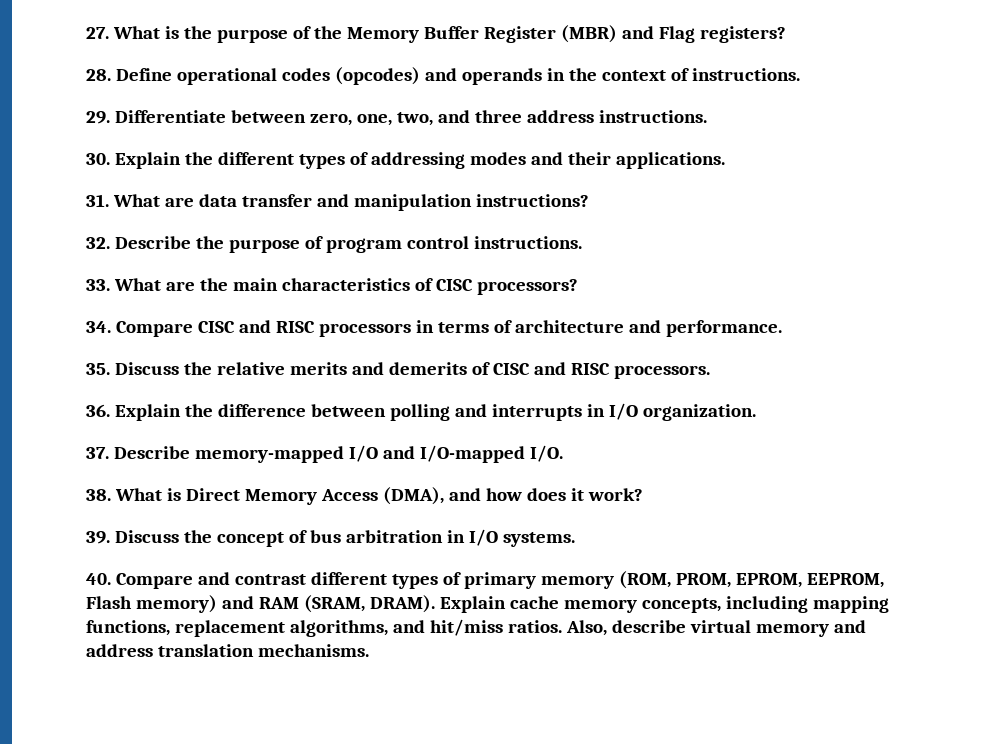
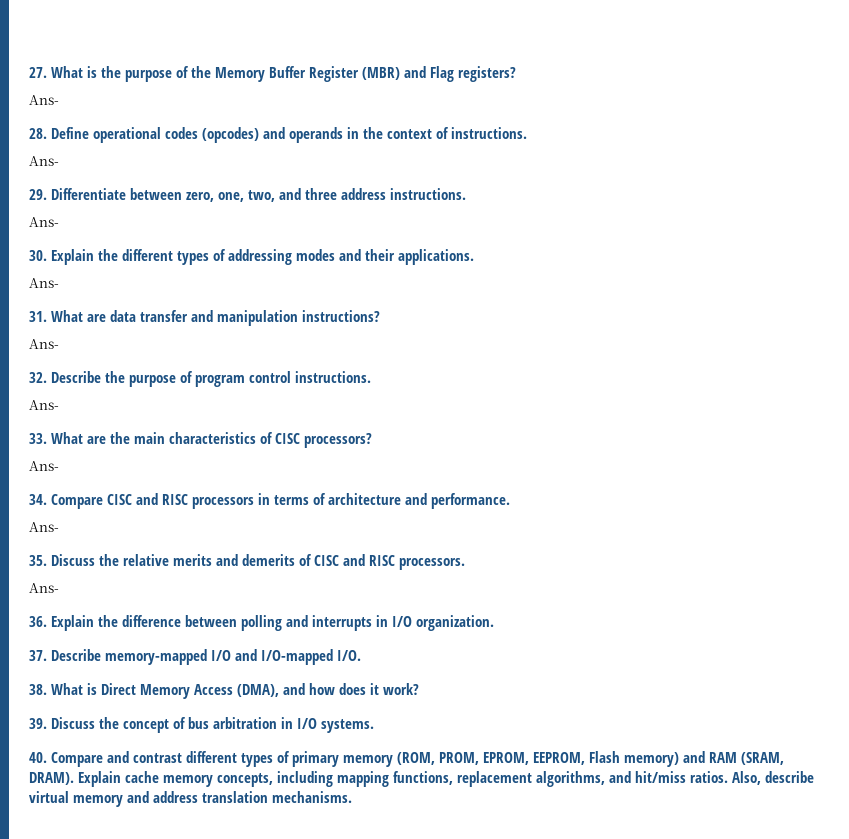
  27. What is the purpose of the Memory Buffer Register (MBR) and Flag registers?
+ Ans-
  28. Define operational codes (opcodes) and operands in the context of instructions.
+ Ans-
  29. Differentiate between zero, one, two, and three address instructions.
+ Ans-
  30. Explain the different types of addressing modes and their applications.
+ Ans-
  31. What are data transfer and manipulation instructions?
+ Ans-
  32. Describe the purpose of program control instructions.
+ Ans-
  33. What are the main characteristics of CISC processors?
+ Ans-
  34. Compare CISC and RISC processors in terms of architecture and performance.
+ Ans-
  35. Discuss the relative merits and demerits of CISC and RISC processors.
+ Ans-

